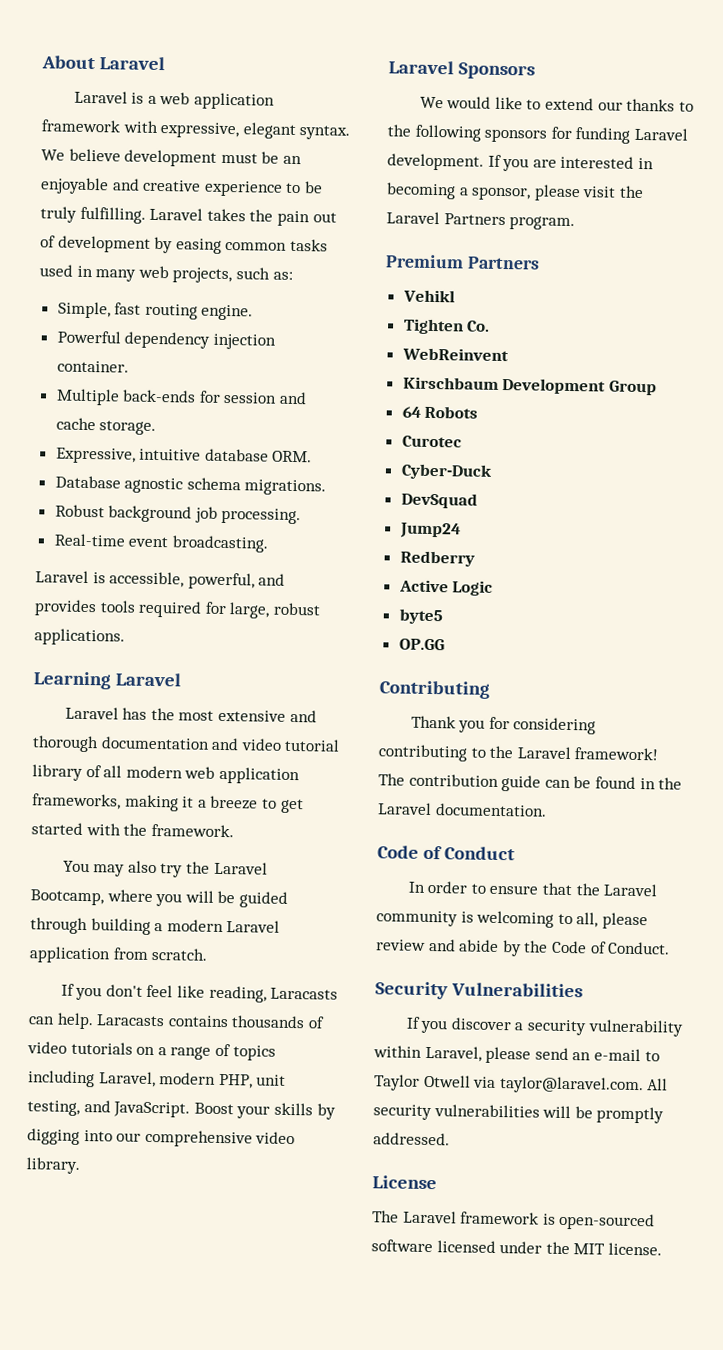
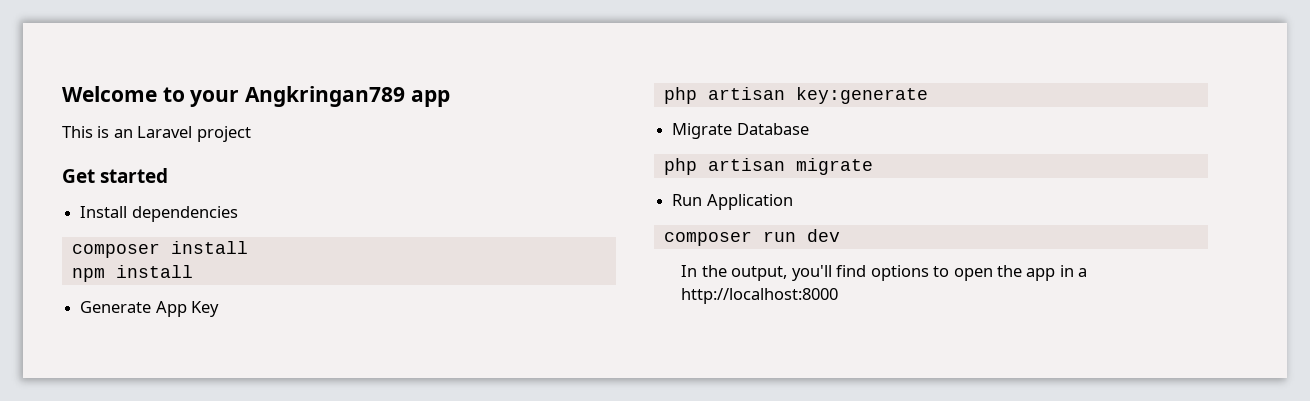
- About Laravel
- Laravel is a web application framework with expressive, elegant syntax. We believe development must be an enjoyable and creative experience to be truly fulfilling. Laravel takes the pain out of development by easing common tasks used in many web projects, such as:
- Simple, fast routing engine.
- Powerful dependency injection container.
- Multiple back-ends for session and cache storage.
- Expressive, intuitive database ORM.
- Database agnostic schema migrations.
- Robust background job processing.
- Real-time event broadcasting.
- Laravel is accessible, powerful, and provides tools required for large, robust applications.
- Learning Laravel
- Laravel has the most extensive and thorough documentation and video tutorial library of all modern web application frameworks, making it a breeze to get started with the framework.
- You may also try the Laravel Bootcamp, where you will be guided through building a modern Laravel application from scratch.
- If you don't feel like reading, Laracasts can help. Laracasts contains thousands of video tutorials on a range of topics including Laravel, modern PHP, unit testing, and JavaScript. Boost your skills by digging into our comprehensive video library.
- Laravel Sponsors
- We would like to extend our thanks to the following sponsors for funding Laravel development. If you are interested in becoming a sponsor, please visit the Laravel Partners program.
- Premium Partners
- Vehikl
- Tighten Co.
- WebReinvent
- Kirschbaum Development Group
- 64 Robots
- Curotec
- Cyber-Duck
- DevSquad
- Jump24
- Redberry
- Active Logic
- byte5
- OP.GG
- Contributing
- Thank you for considering contributing to the Laravel framework! The contribution guide can be found in the Laravel documentation.
- Code of Conduct
- In order to ensure that the Laravel community is welcoming to all, please review and abide by the Code of Conduct.
- Security Vulnerabilities
- If you discover a security vulnerability within Laravel, please send an e-mail to Taylor Otwell via taylor@laravel.com. All security vulnerabilities will be promptly addressed.
- License
- The Laravel framework is open-sourced software licensed under the MIT license.
+ Welcome to your Angkringan789 app
+ This is an Laravel project
+ Get started
+ Install dependencies
+ composer install
+ npm install
+ Generate App Key
+ php artisan key:generate
+ Migrate Database
+ php artisan migrate
+ Run Application
+ composer run dev
+ In the output, you'll find options to open the app in a http://localhost:8000

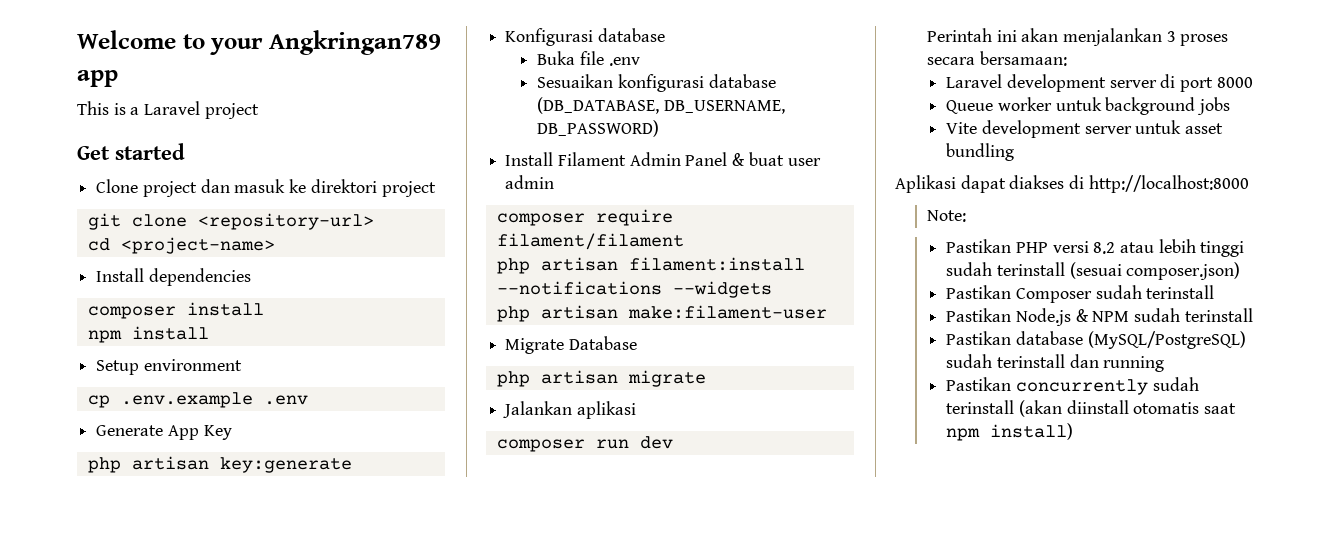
- This is an Laravel project
+ This is a Laravel project
+ Clone project dan masuk ke direktori project
+ git clone <repository-url>
+ cd <project-name>
+ Setup environment
+ cp .env.example .env
+ Konfigurasi database
+ Buka file .env
+ Sesuaikan konfigurasi database (DB_DATABASE, DB_USERNAME, DB_PASSWORD)
+ Install Filament Admin Panel & buat user admin
+ composer require filament/filament
+ php artisan filament:install --notifications --widgets
+ php artisan make:filament-user
- Run Application
+ Jalankan aplikasi
- In the output, you'll find options to open the app in a http://localhost:8000
+ Perintah ini akan menjalankan 3 proses secara bersamaan:
+ Laravel development server di port 8000
+ Queue worker untuk background jobs
+ Vite development server untuk asset bundling
+ Aplikasi dapat diakses di http://localhost:8000
+ Note:
+ Pastikan PHP versi 8.2 atau lebih tinggi sudah terinstall (sesuai composer.json)
+ Pastikan Composer sudah terinstall
+ Pastikan Node.js & NPM sudah terinstall
+ Pastikan database (MySQL/PostgreSQL) sudah terinstall dan running
+ Pastikan concurrently sudah terinstall (akan diinstall otomatis saat npm install)

